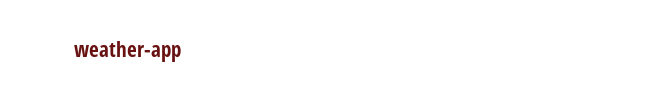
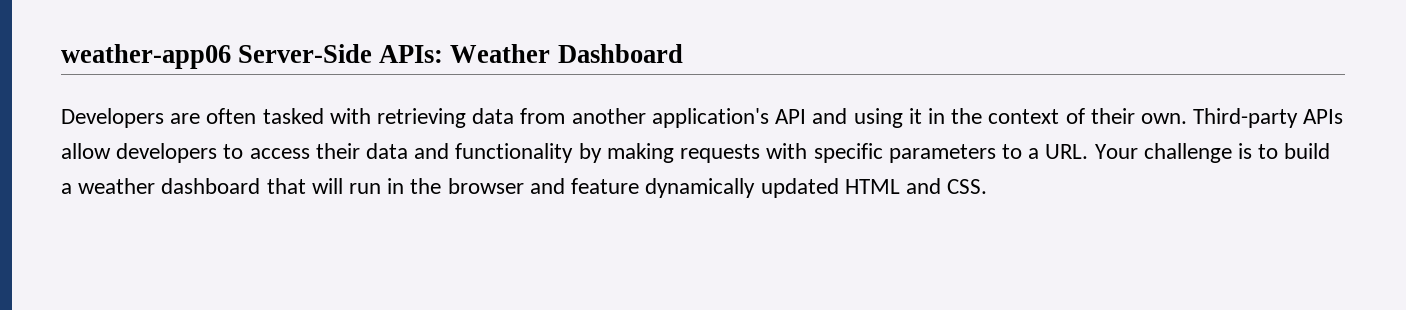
- weather-app
+ weather-app06 Server-Side APIs: Weather Dashboard
+ Developers are often tasked with retrieving data from another application's API and using it in the context of their own. Third-party APIs allow developers to access their data and functionality by making requests with specific parameters to a URL. Your challenge is to build a weather dashboard that will run in the browser and feature dynamically updated HTML and CSS.

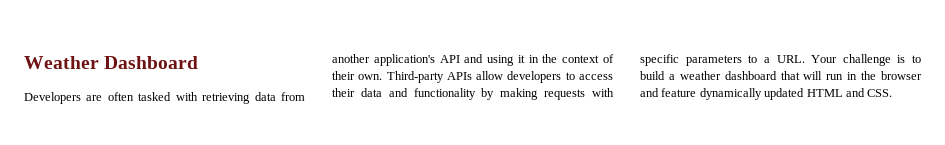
- weather-app06 Server-Side APIs: Weather Dashboard
+ Weather Dashboard

